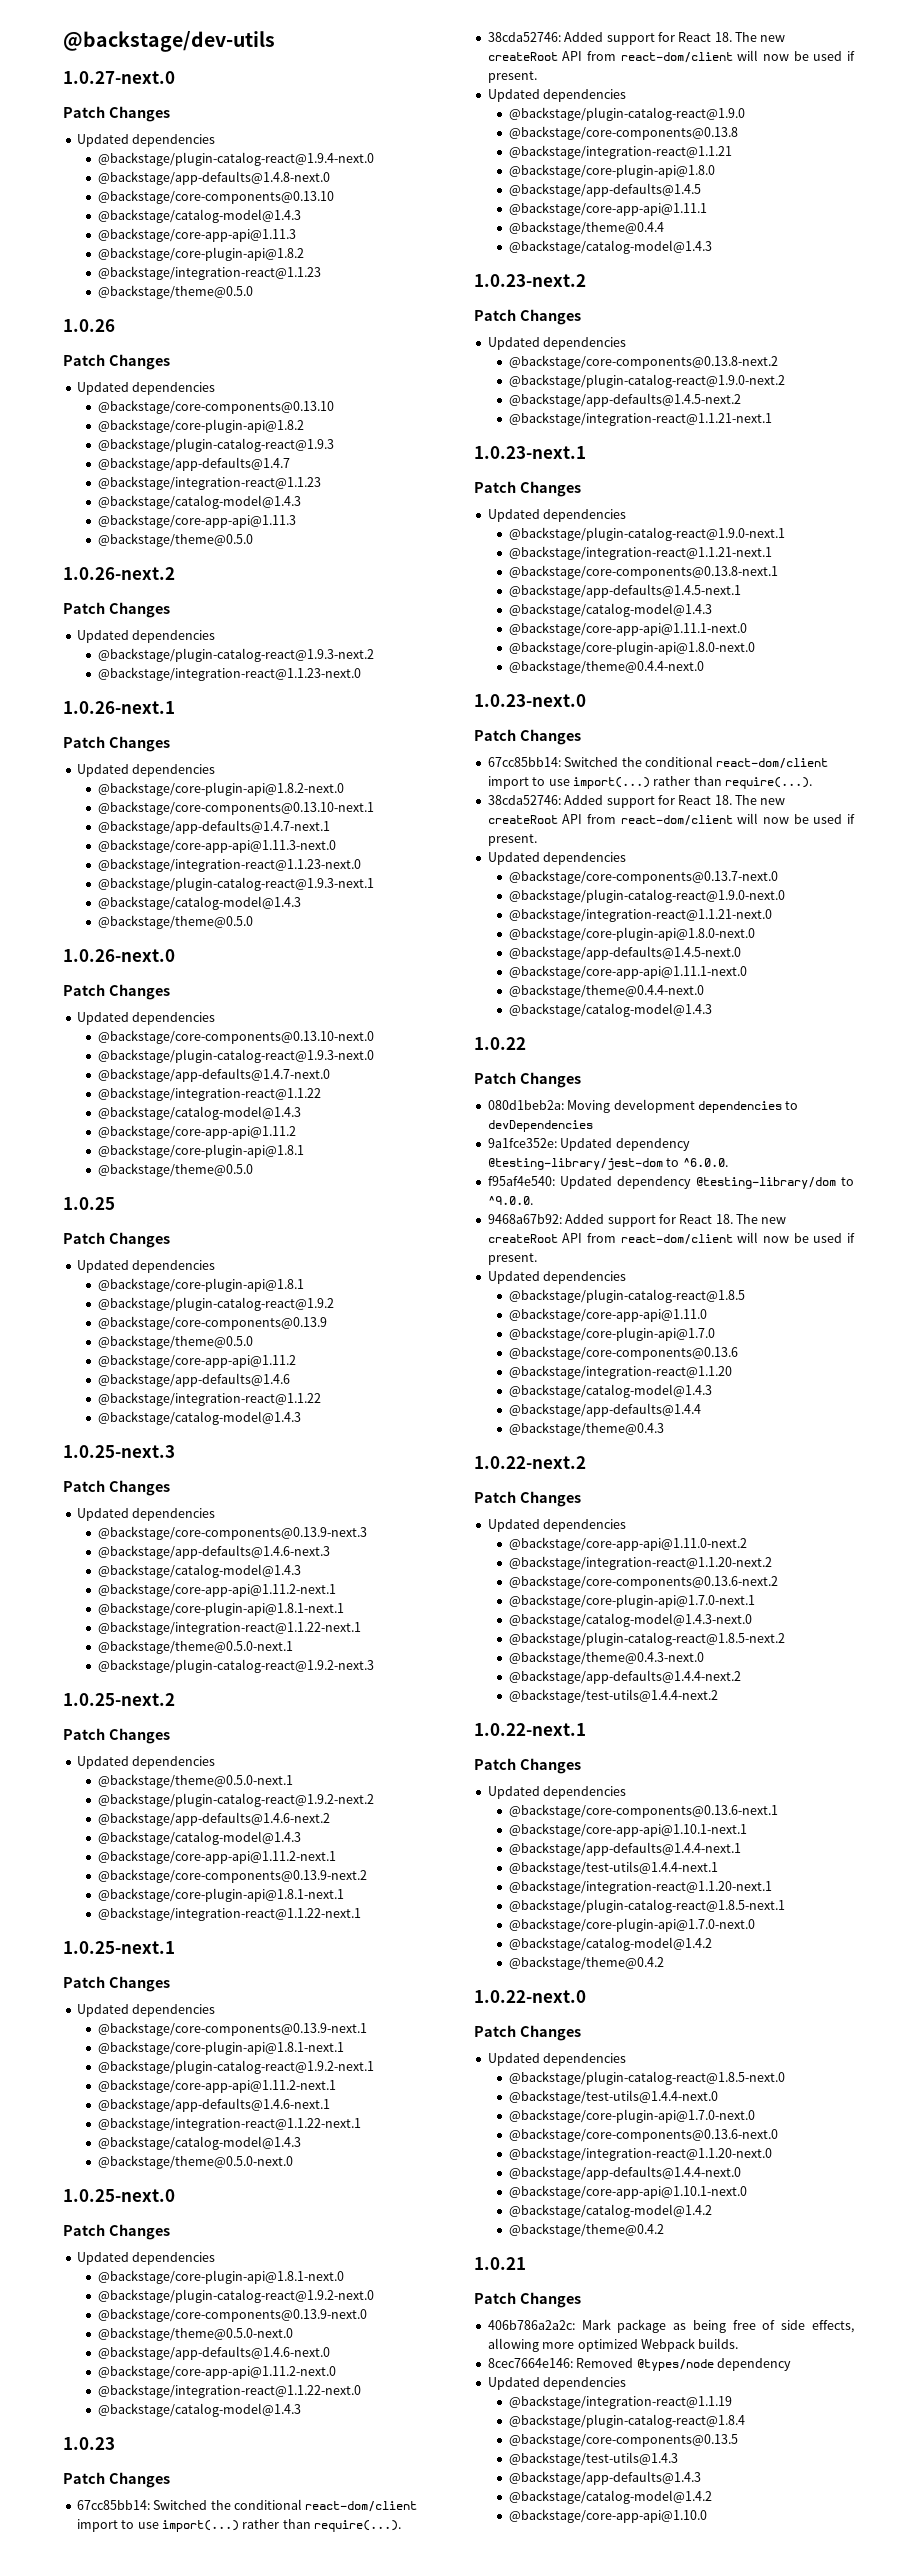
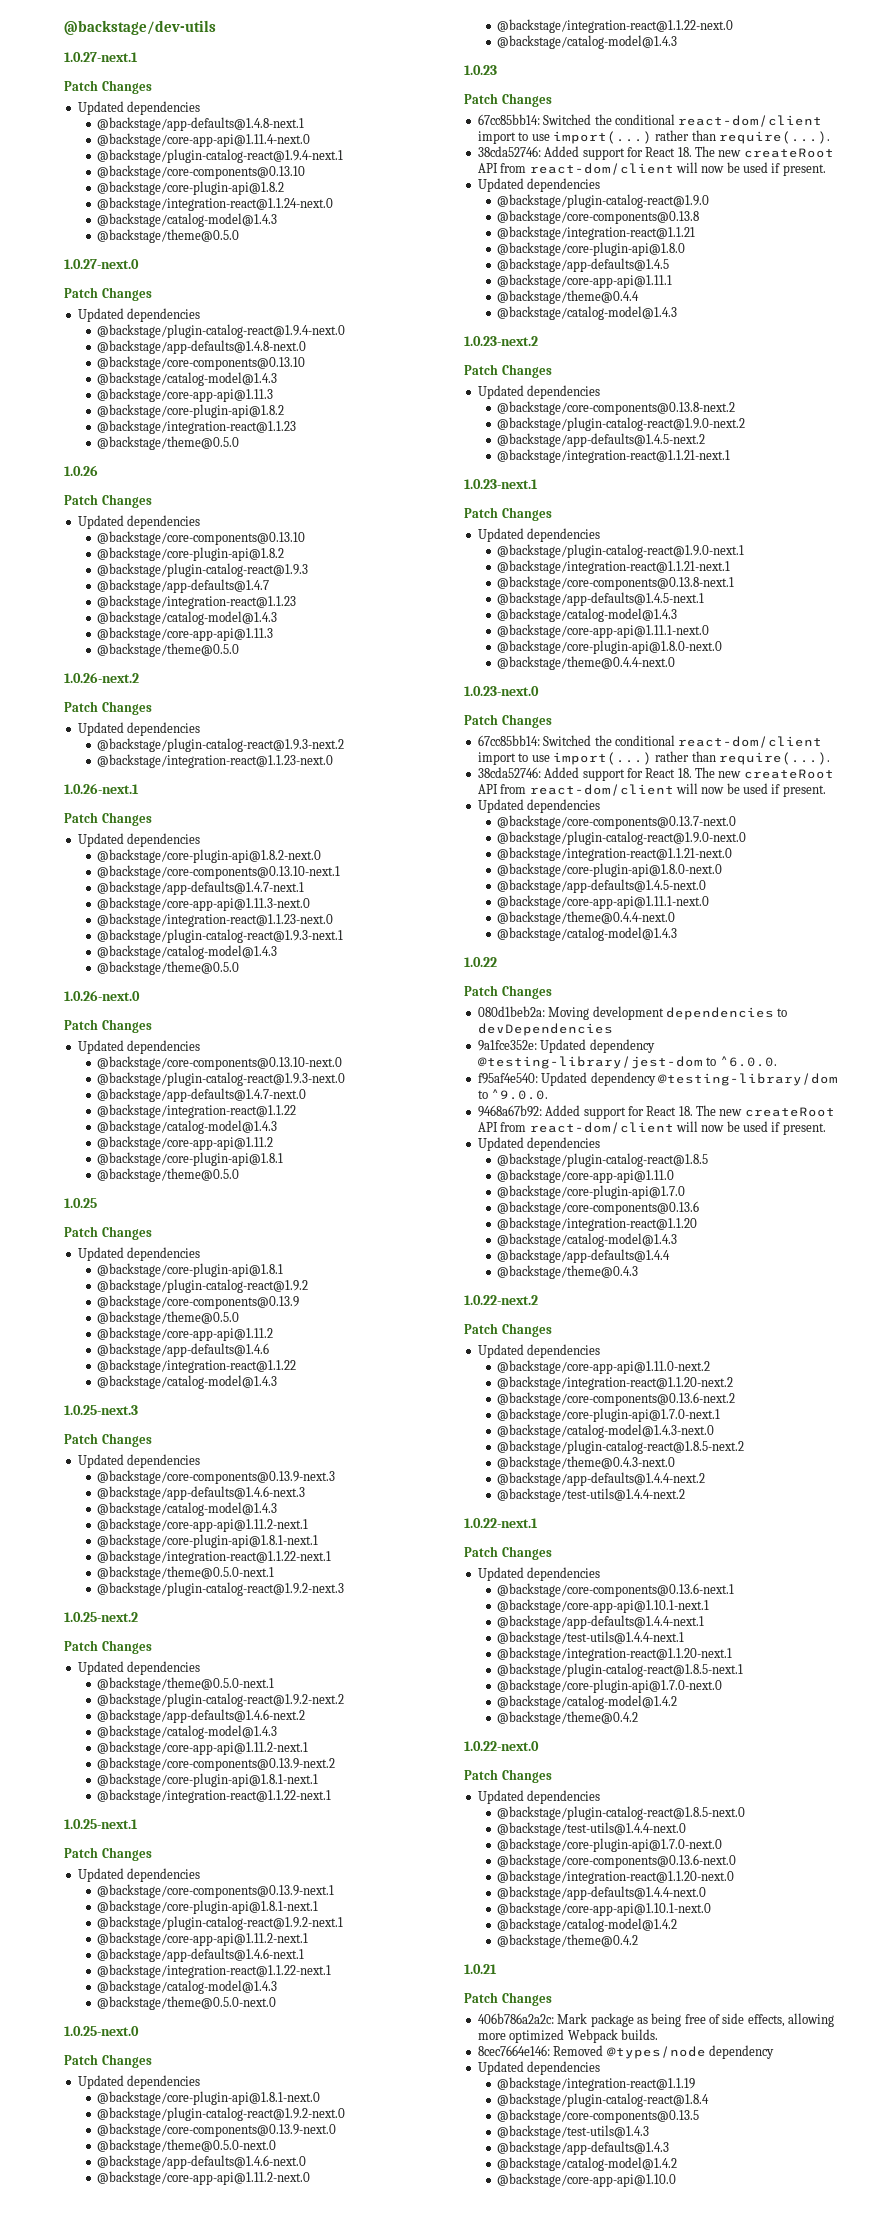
+ 1.0.27-next.1
+ Patch Changes
+ Updated dependencies
+ @backstage/app-defaults@1.4.8-next.1
+ @backstage/core-app-api@1.11.4-next.0
+ @backstage/plugin-catalog-react@1.9.4-next.1
+ @backstage/core-components@0.13.10
+ @backstage/core-plugin-api@1.8.2
+ @backstage/integration-react@1.1.24-next.0
+ @backstage/catalog-model@1.4.3
+ @backstage/theme@0.5.0

